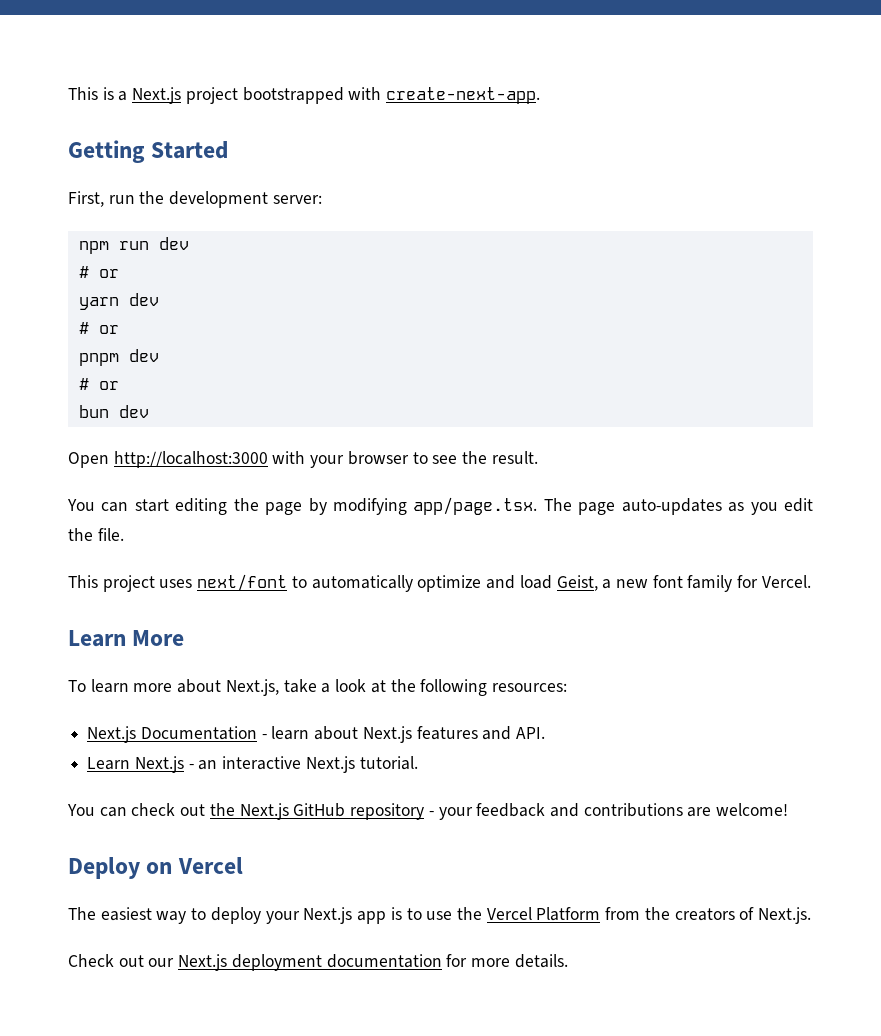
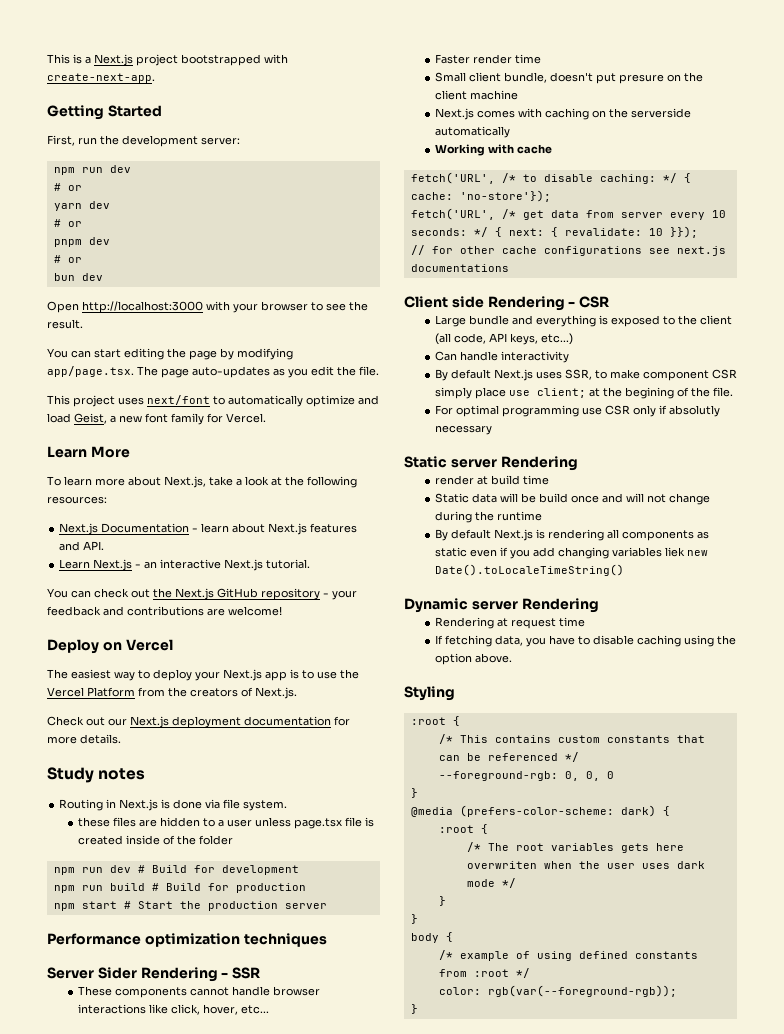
+ Study notes
+ Routing in Next.js is done via file system.
+ these files are hidden to a user unless page.tsx file is created inside of the folder
+ npm run dev # Build for development
+ npm run build # Build for production
+ npm start # Start the production server
+ Performance optimization techniques
+ Server Sider Rendering - SSR
+ These components cannot handle browser interactions like click, hover, etc...
+ Faster render time
+ Small client bundle, doesn't put presure on the client machine
+ Next.js comes with caching on the serverside automatically
+ Working with cache
+ fetch('URL', /* to disable caching: */ { cache: 'no-store'});
+ fetch('URL', /* get data from server every 10 seconds: */ { next: { revalidate: 10 }});
+ // for other cache configurations see next.js documentations
+ Client side Rendering - CSR
+ Large bundle and everything is exposed to the client (all code, API keys, etc...)
+ Can handle interactivity
+ By default Next.js uses SSR, to make component CSR simply place use client; at the begining of the file.
+ For optimal programming use CSR only if absolutly necessary
+ Static server Rendering
+ render at build time
+ Static data will be build once and will not change during the runtime
+ By default Next.js is rendering all components as static even if you add changing variables liek new Date().toLocaleTimeString()
+ Dynamic server Rendering
+ Rendering at request time
+ If fetching data, you have to disable caching using the option above.
+ Styling
+ :root {
+ /* This contains custom constants that can be referenced */
+ --foreground-rgb: 0, 0, 0
+ }
+ @media (prefers-color-scheme: dark) {
+ :root {
+ /* The root variables gets here overwriten when the user uses dark mode */
+ }
+ }
+ body {
+ /* example of using defined constants from :root */
+ color: rgb(var(--foreground-rgb));
+ }

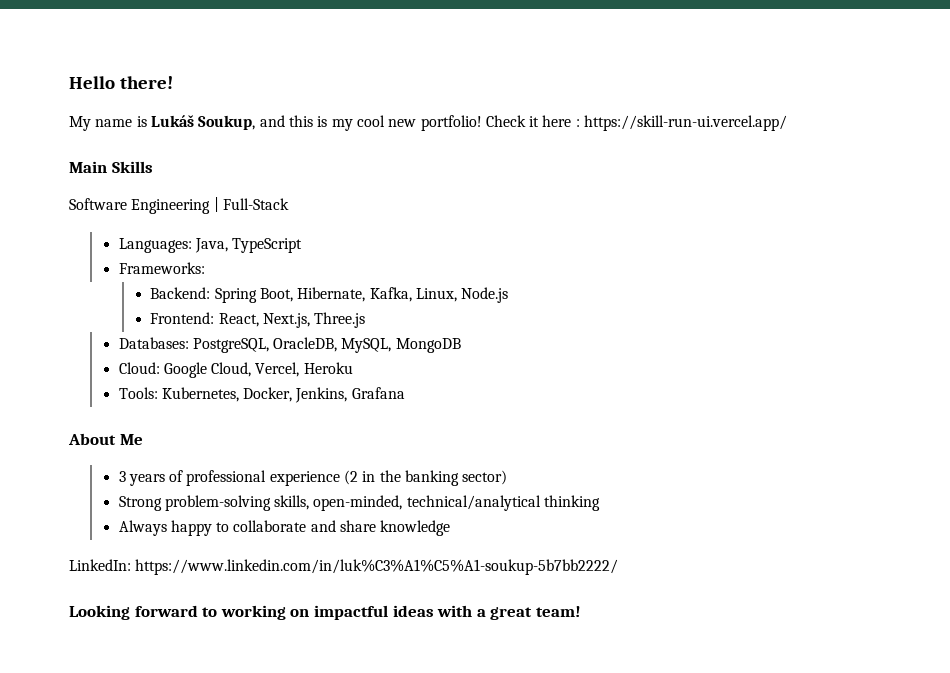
- This is a Next.js project bootstrapped with create-next-app.
- Getting Started
- First, run the development server:
- npm run dev
- # or
- yarn dev
- # or
- pnpm dev
- # or
- bun dev
- Open http://localhost:3000 with your browser to see the result.
- You can start editing the page by modifying app/page.tsx. The page auto-updates as you edit the file.
- This project uses next/font to automatically optimize and load Geist, a new font family for Vercel.
- Learn More
- To learn more about Next.js, take a look at the following resources:
- Next.js Documentation - learn about Next.js features and API.
- Learn Next.js - an interactive Next.js tutorial.
- You can check out the Next.js GitHub repository - your feedback and contributions are welcome!
- Deploy on Vercel
- The easiest way to deploy your Next.js app is to use the Vercel Platform from the creators of Next.js.
- Check out our Next.js deployment documentation for more details.
- Study notes
- Routing in Next.js is done via file system.
- these files are hidden to a user unless page.tsx file is created inside of the folder
- npm run dev # Build for development
- npm run build # Build for production
- npm start # Start the production server
- Performance optimization techniques
- Server Sider Rendering - SSR
- These components cannot handle browser interactions like click, hover, etc...
- Faster render time
- Small client bundle, doesn't put presure on the client machine
- Next.js comes with caching on the serverside automatically
- Working with cache
- fetch('URL', /* to disable caching: */ { cache: 'no-store'});
- fetch('URL', /* get data from server every 10 seconds: */ { next: { revalidate: 10 }});
- // for other cache configurations see next.js documentations
- Client side Rendering - CSR
- Large bundle and everything is exposed to the client (all code, API keys, etc...)
- Can handle interactivity
- By default Next.js uses SSR, to make component CSR simply place use client; at the begining of the file.
- For optimal programming use CSR only if absolutly necessary
- Static server Rendering
- render at build time
- Static data will be build once and will not change during the runtime
- By default Next.js is rendering all components as static even if you add changing variables liek new Date().toLocaleTimeString()
- Dynamic server Rendering
- Rendering at request time
- If fetching data, you have to disable caching using the option above.
- Styling
- :root {
- /* This contains custom constants that can be referenced */
- --foreground-rgb: 0, 0, 0
- }
- @media (prefers-color-scheme: dark) {
- :root {
- /* The root variables gets here overwriten when the user uses dark mode */
- }
- }
- body {
- /* example of using defined constants from :root */
- color: rgb(var(--foreground-rgb));
- }
+ Hello there!
+ My name is Lukáš Soukup, and this is my cool new portfolio! Check it here : https://skill-run-ui.vercel.app/
+ Main Skills
+ Software Engineering | Full-Stack
+ Languages: Java, TypeScript
+ Frameworks:
+ Backend: Spring Boot, Hibernate, Kafka, Linux, Node.js
+ Frontend: React, Next.js, Three.js
+ Databases: PostgreSQL, OracleDB, MySQL, MongoDB
+ Cloud: Google Cloud, Vercel, Heroku
+ Tools: Kubernetes, Docker, Jenkins, Grafana
+ About Me
+ 3 years of professional experience (2 in the banking sector)
+ Strong problem-solving skills, open-minded, technical/analytical thinking
+ Always happy to collaborate and share knowledge
+ LinkedIn: https://www.linkedin.com/in/luk%C3%A1%C5%A1-soukup-5b7bb2222/
+ Looking forward to working on impactful ideas with a great team!

